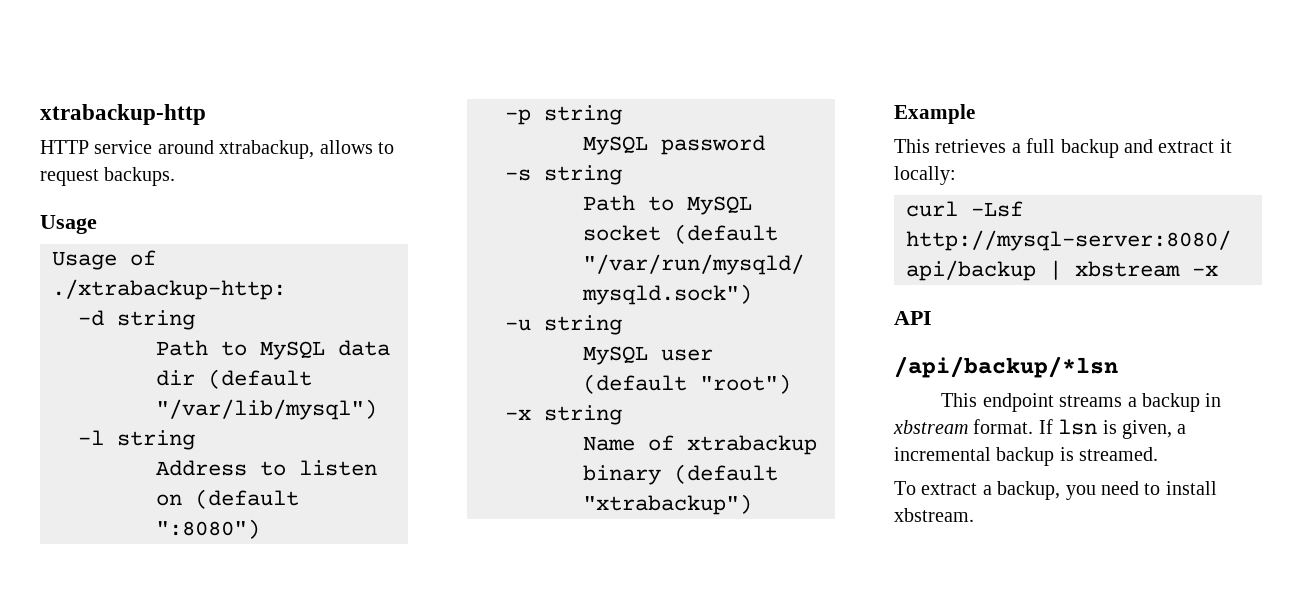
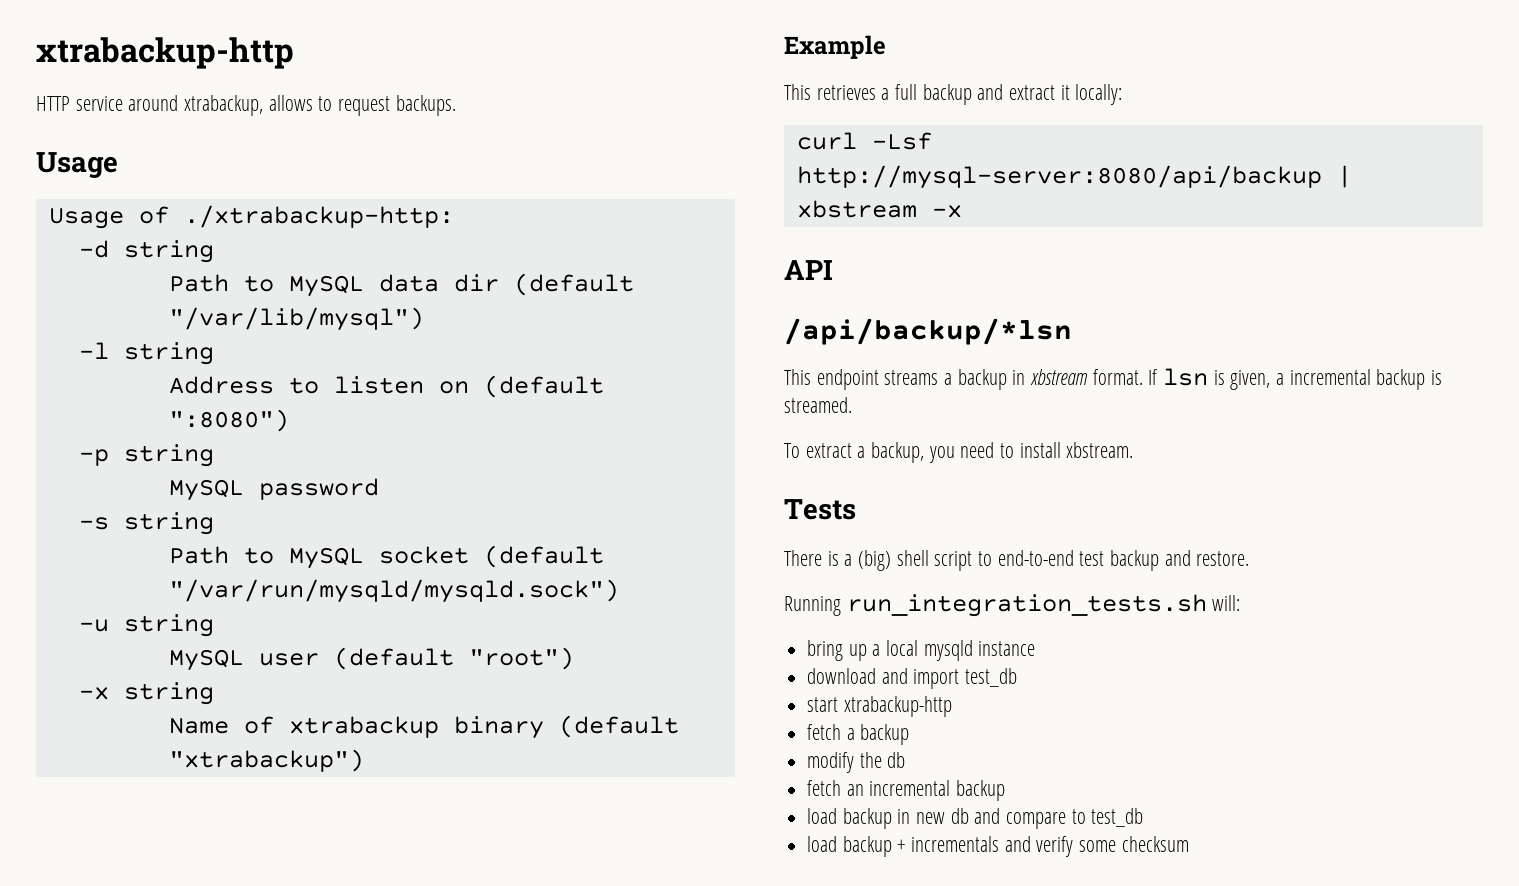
+ Tests
+ There is a (big) shell script to end-to-end test backup and restore.
+ Running run_integration_tests.sh will:
+ bring up a local mysqld instance
+ download and import test_db
+ start xtrabackup-http
+ fetch a backup
+ modify the db
+ fetch an incremental backup
+ load backup in new db and compare to test_db
+ load backup + incrementals and verify some checksum

